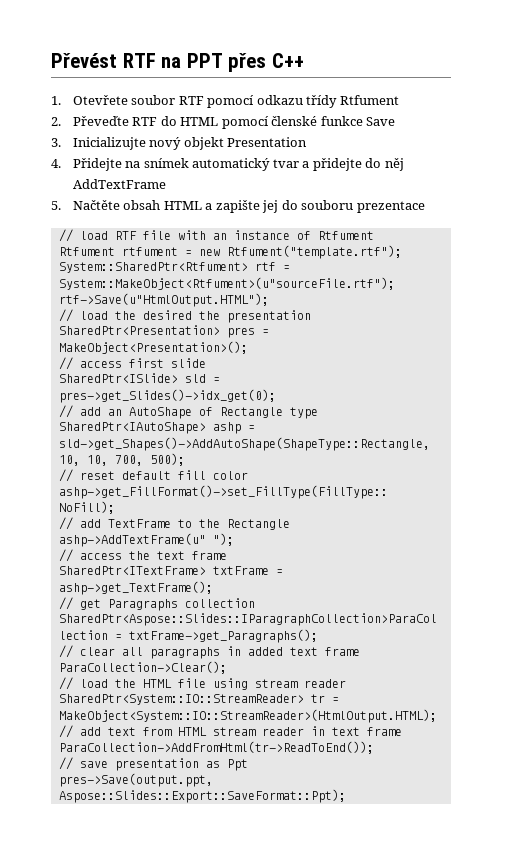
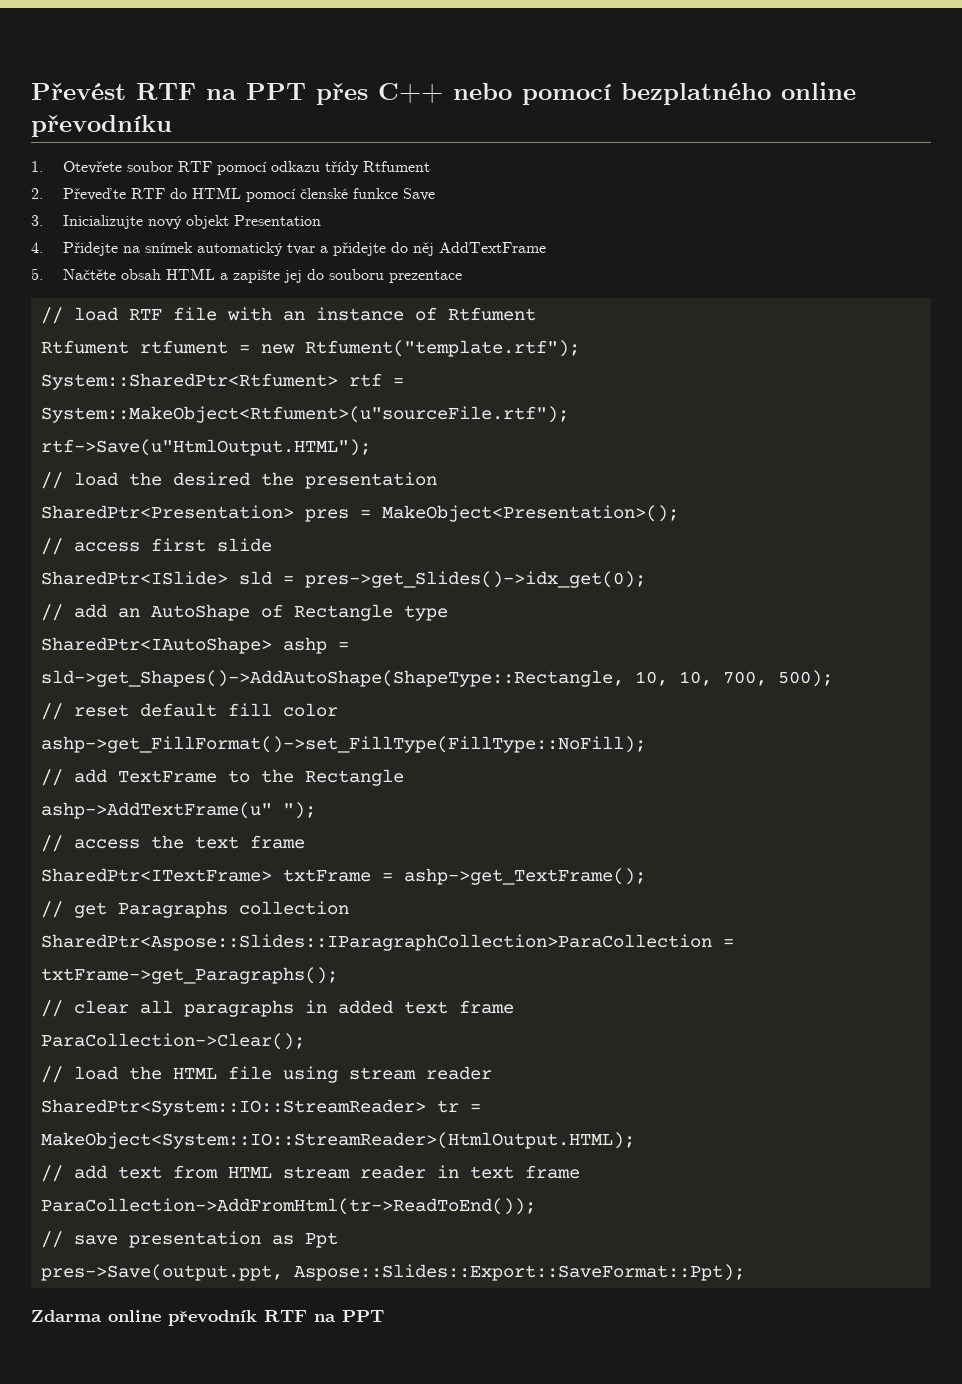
- Převést RTF na PPT přes C++
+ Převést RTF na PPT přes C++ nebo pomocí bezplatného online převodníku
+ Zdarma online převodník RTF na PPT

